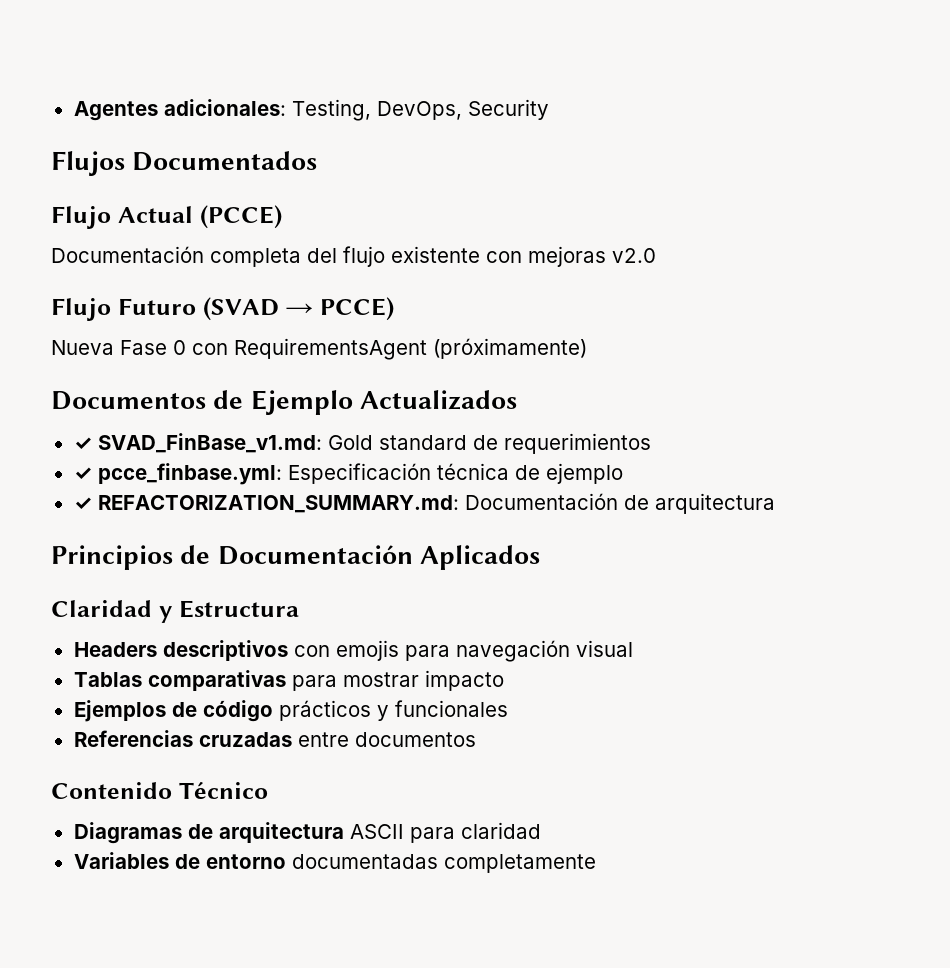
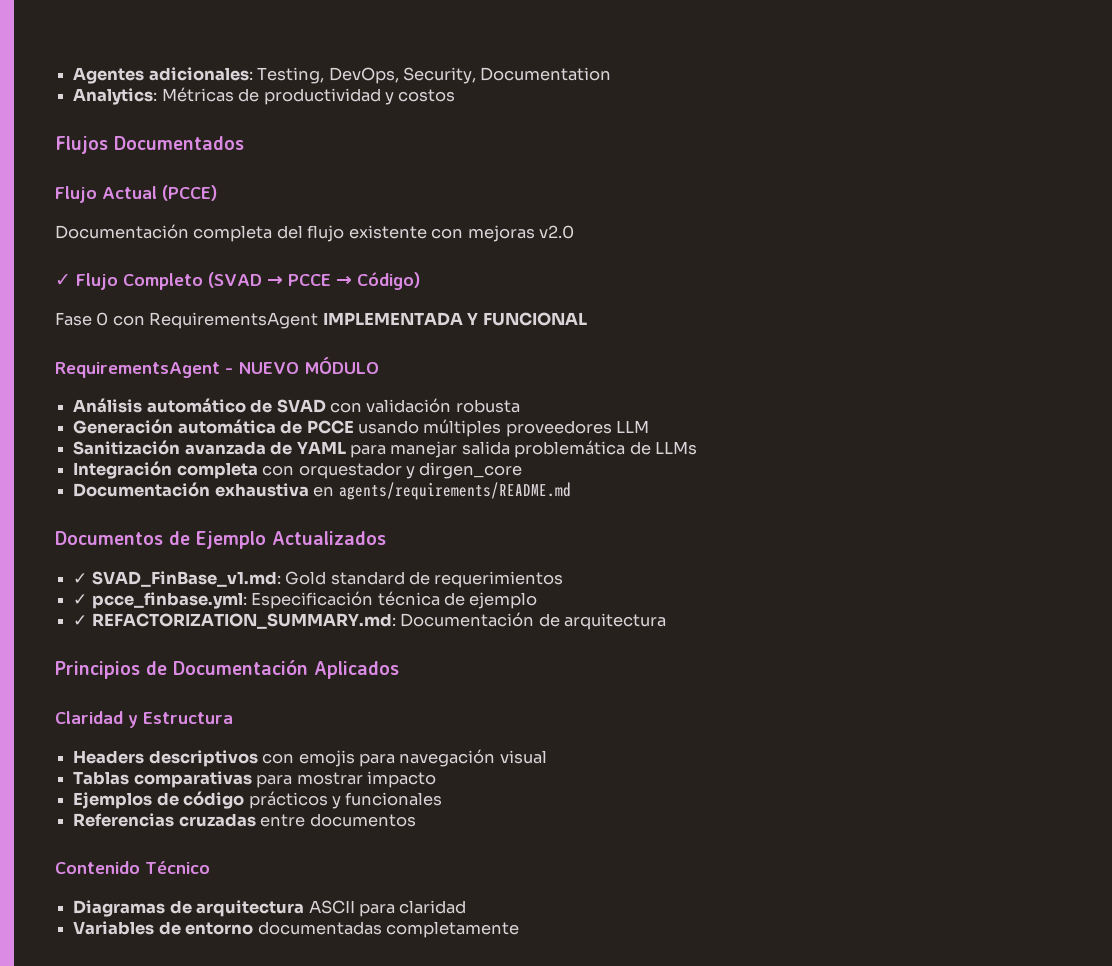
- Agentes adicionales: Testing, DevOps, Security
+ Agentes adicionales: Testing, DevOps, Security, Documentation
+ Analytics: Métricas de productividad y costos
- Flujo Futuro (SVAD → PCCE)
- Nueva Fase 0 con RequirementsAgent (próximamente)
+ ✓ Flujo Completo (SVAD → PCCE → Código)
+ Fase 0 con RequirementsAgent IMPLEMENTADA Y FUNCIONAL
+ RequirementsAgent - NUEVO MÓDULO
+ Análisis automático de SVAD con validación robusta
+ Generación automática de PCCE usando múltiples proveedores LLM
+ Sanitización avanzada de YAML para manejar salida problemática de LLMs
+ Integración completa con orquestador y dirgen_core
+ Documentación exhaustiva en agents/requirements/README.md

